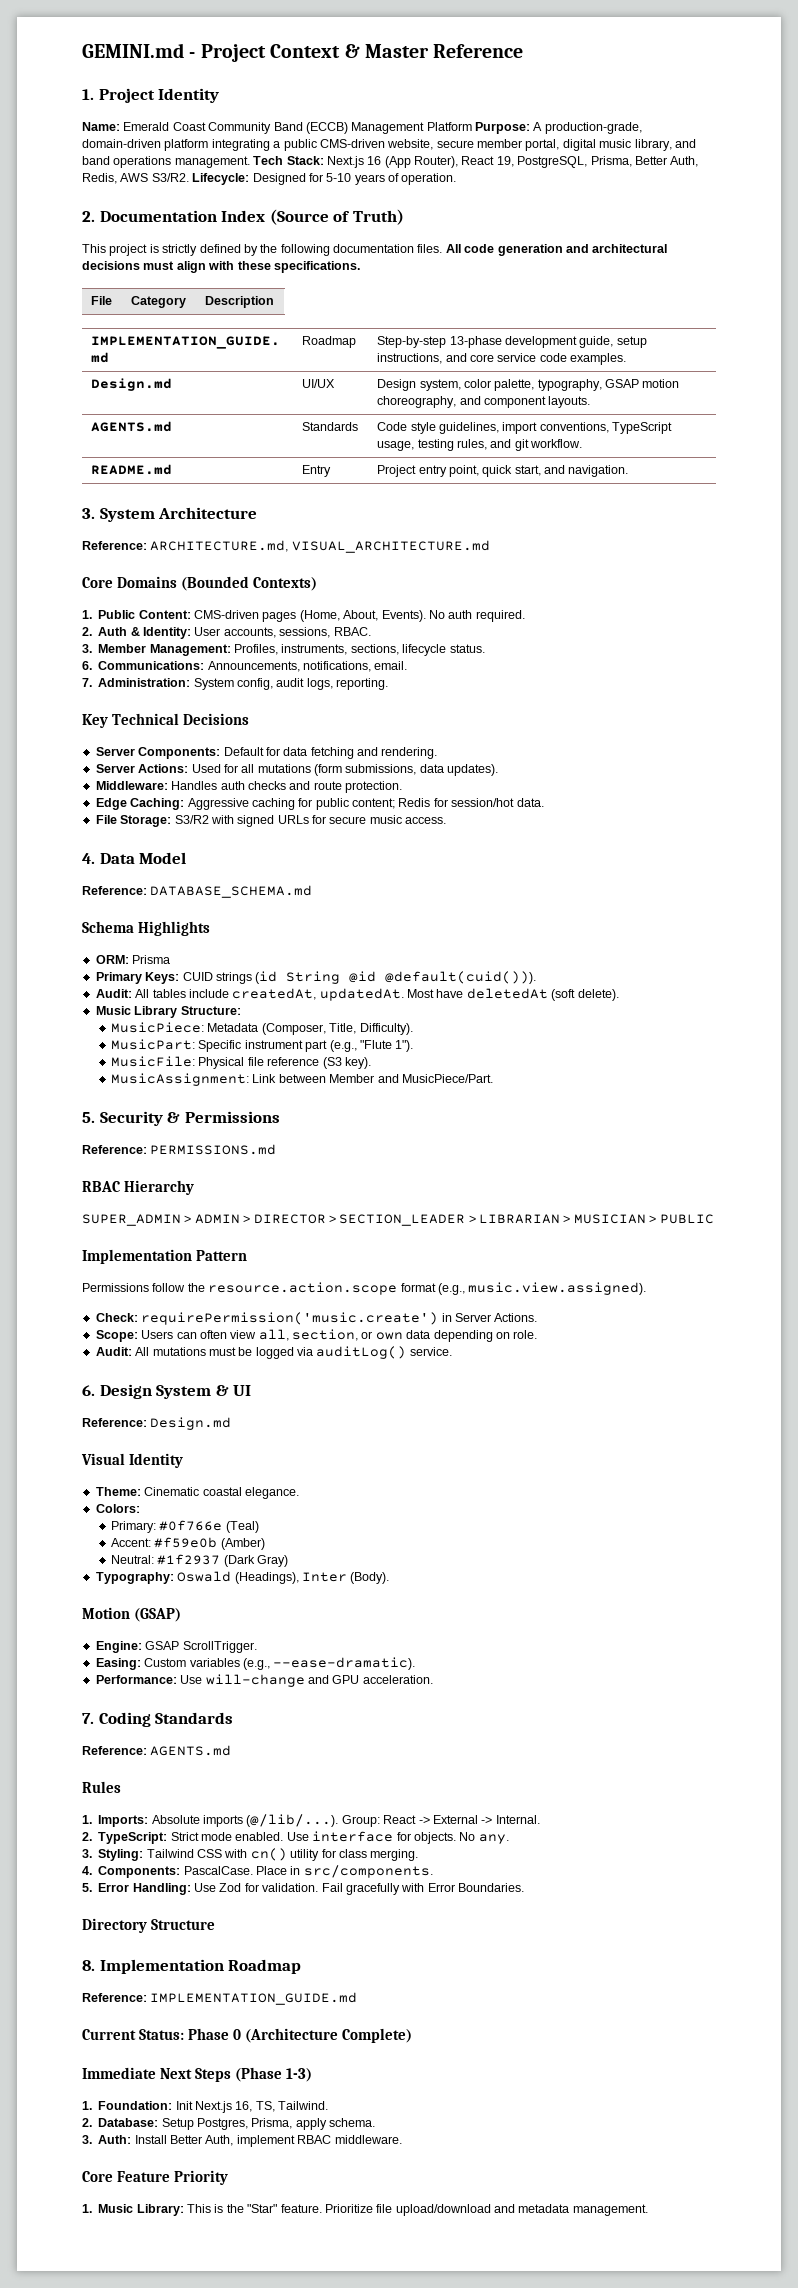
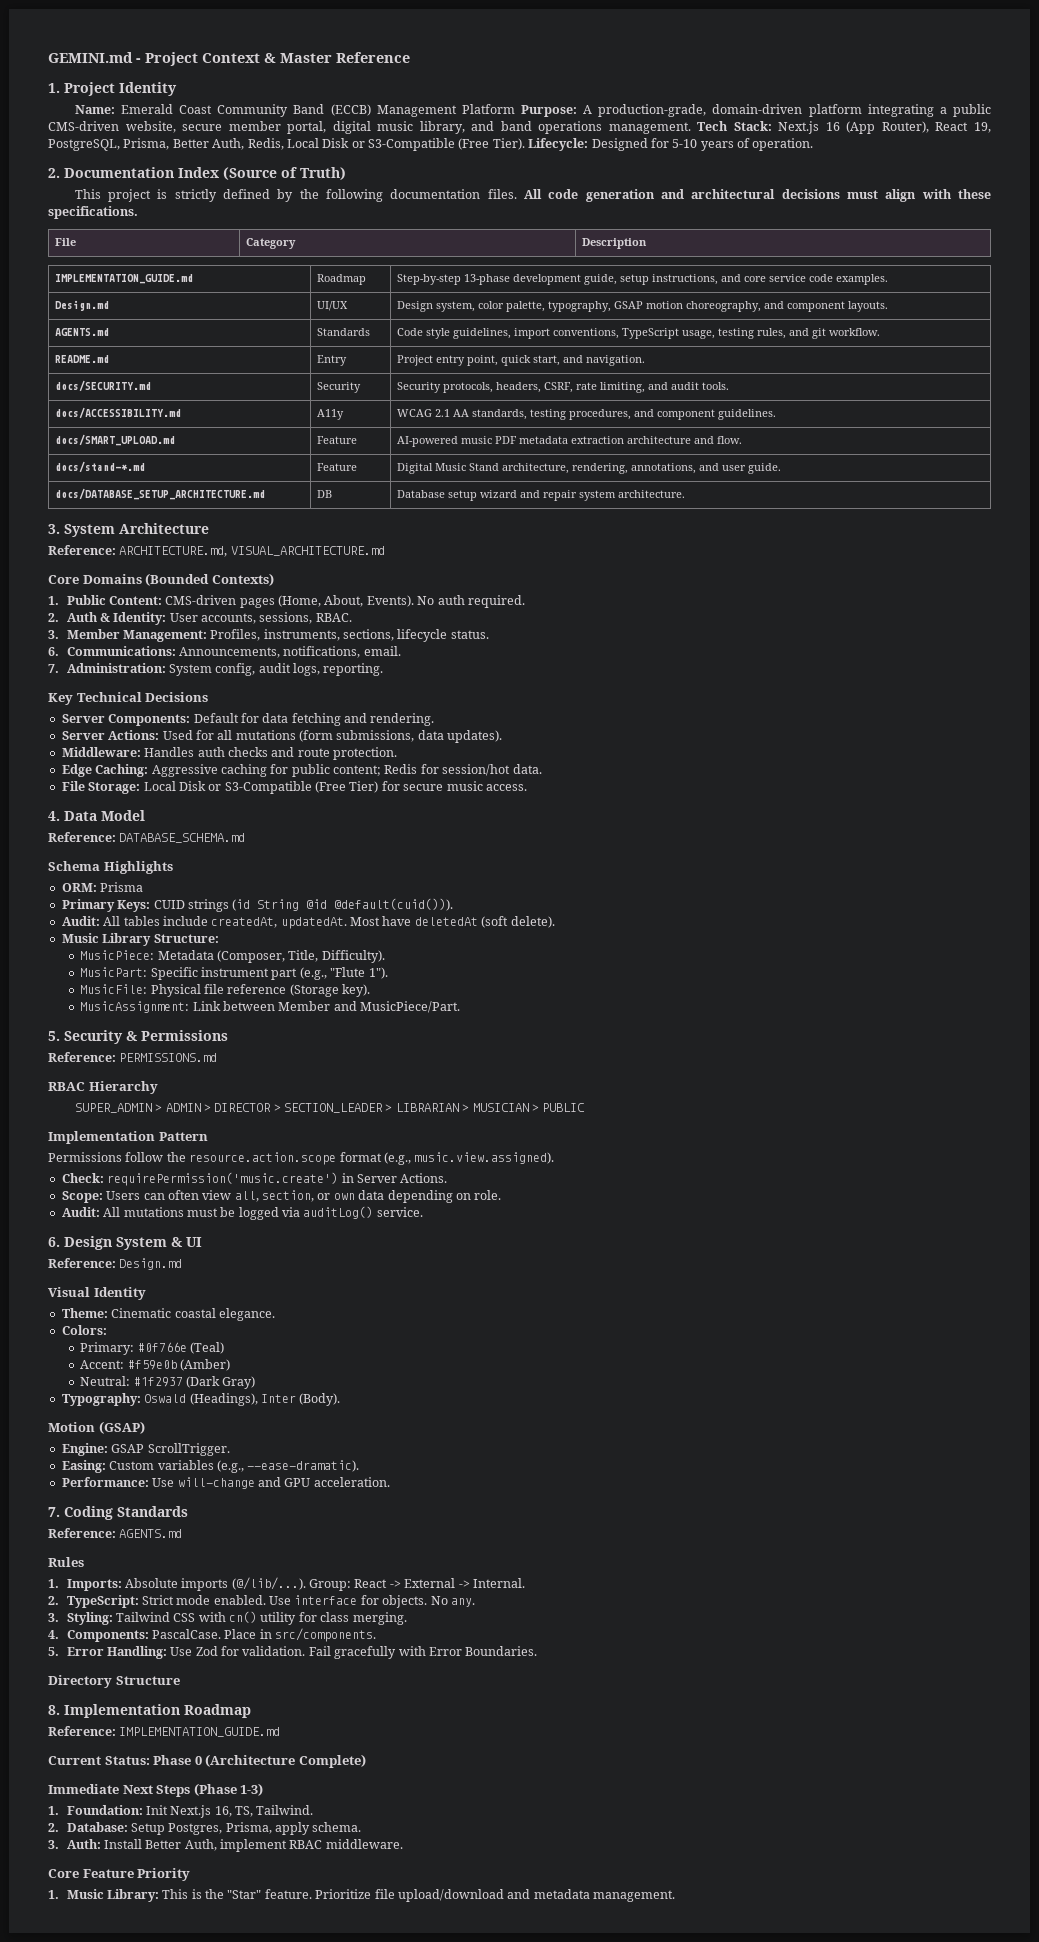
- Tech Stack: Next.js 16 (App Router), React 19, PostgreSQL, Prisma, Better Auth, Redis, AWS S3/R2.
+ Tech Stack: Next.js 16 (App Router), React 19, PostgreSQL, Prisma, Better Auth, Redis, Local Disk or S3-Compatible (Free Tier).
+ docs/SECURITY.md | Security | Security protocols, headers, CSRF, rate limiting, and audit tools.
+ docs/ACCESSIBILITY.md | A11y | WCAG 2.1 AA standards, testing procedures, and component guidelines.
+ docs/SMART_UPLOAD.md | Feature | AI-powered music PDF metadata extraction architecture and flow.
+ docs/stand-*.md | Feature | Digital Music Stand architecture, rendering, annotations, and user guide.
+ docs/DATABASE_SETUP_ARCHITECTURE.md | DB | Database setup wizard and repair system architecture.
- File Storage: S3/R2 with signed URLs for secure music access.
+ File Storage: Local Disk or S3-Compatible (Free Tier) for secure music access.
- MusicFile: Physical file reference (S3 key).
+ MusicFile: Physical file reference (Storage key).

